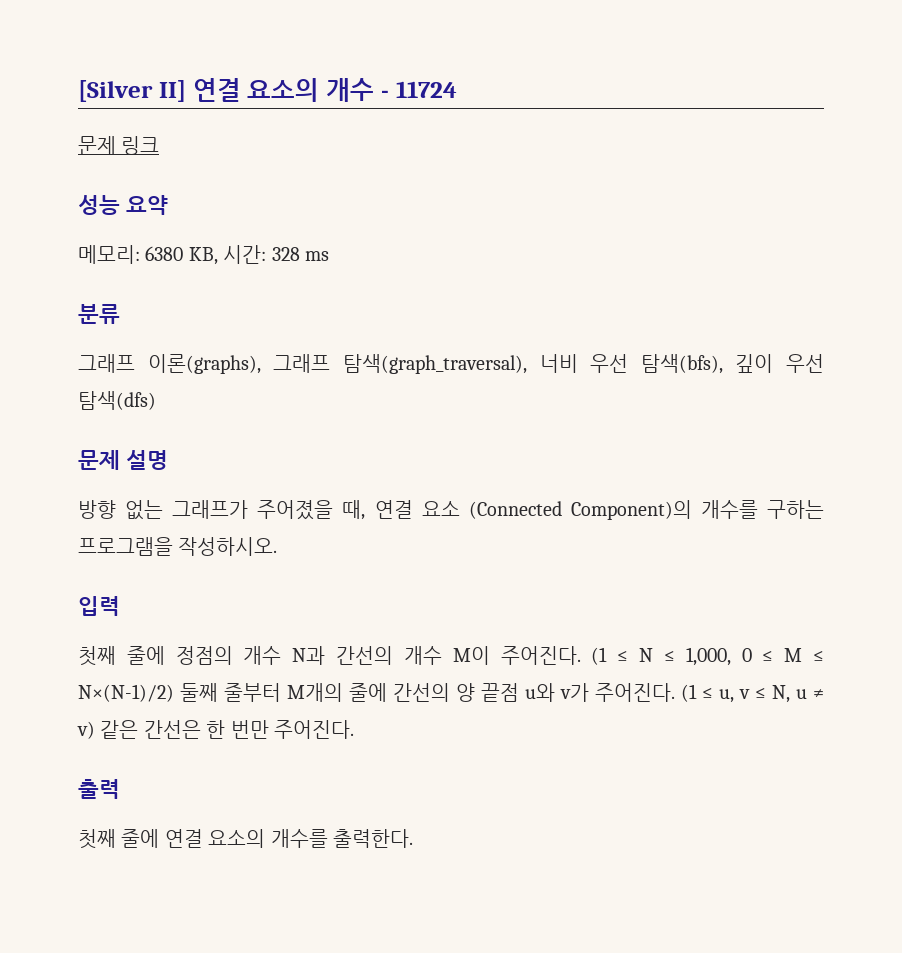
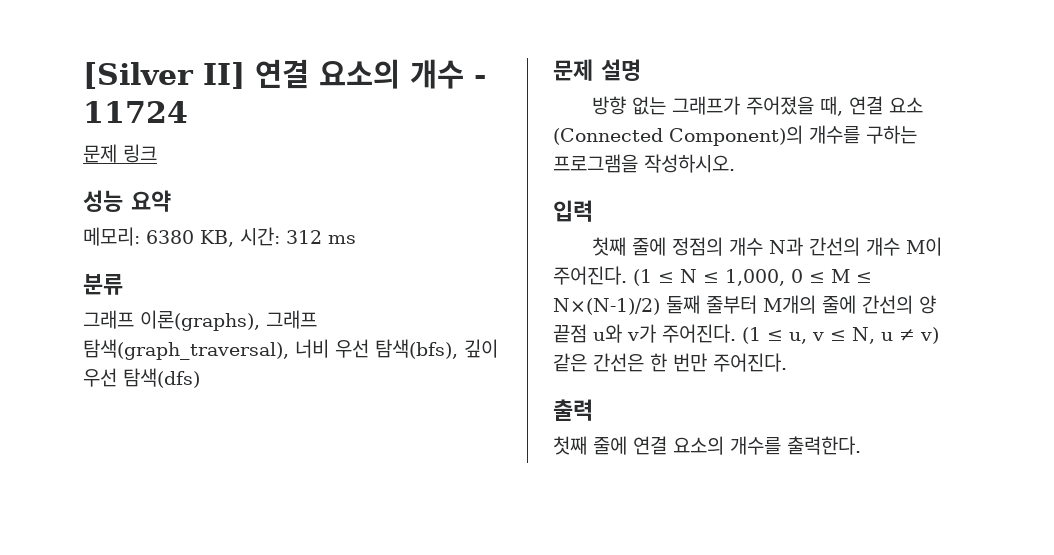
- 메모리: 6380 KB, 시간: 328 ms
+ 메모리: 6380 KB, 시간: 312 ms

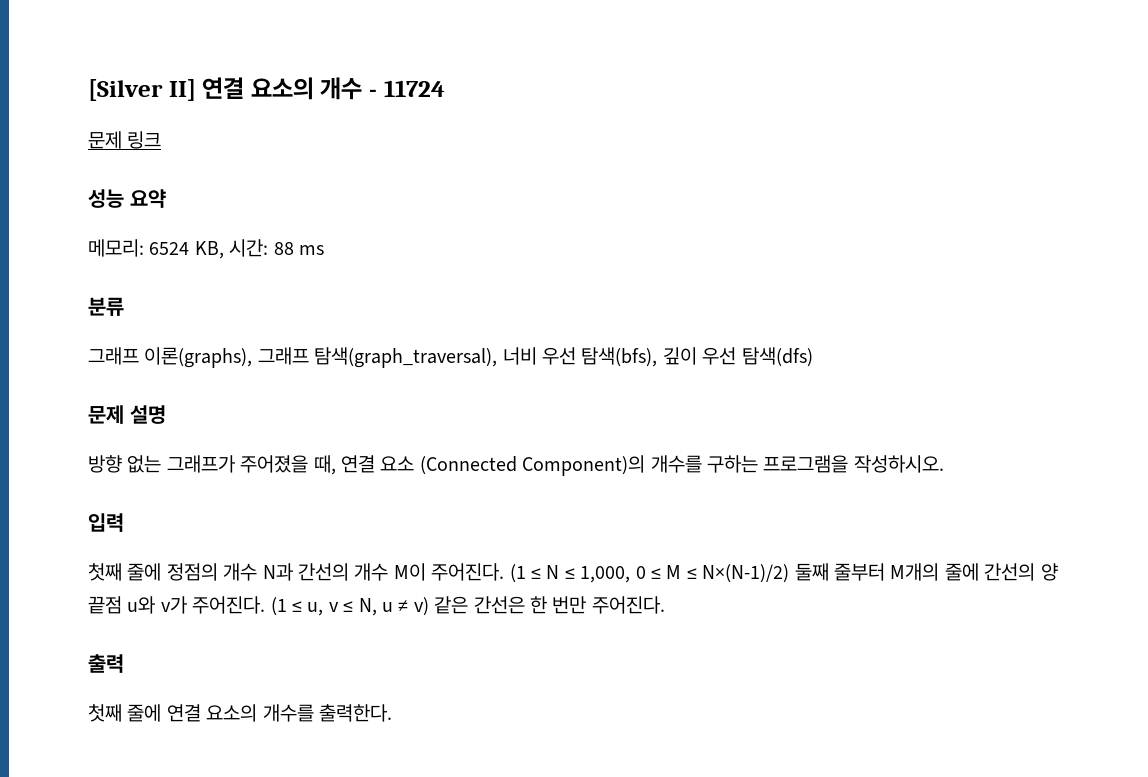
- 메모리: 6380 KB, 시간: 312 ms
+ 메모리: 6524 KB, 시간: 88 ms

